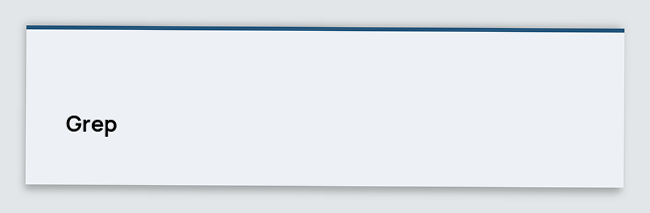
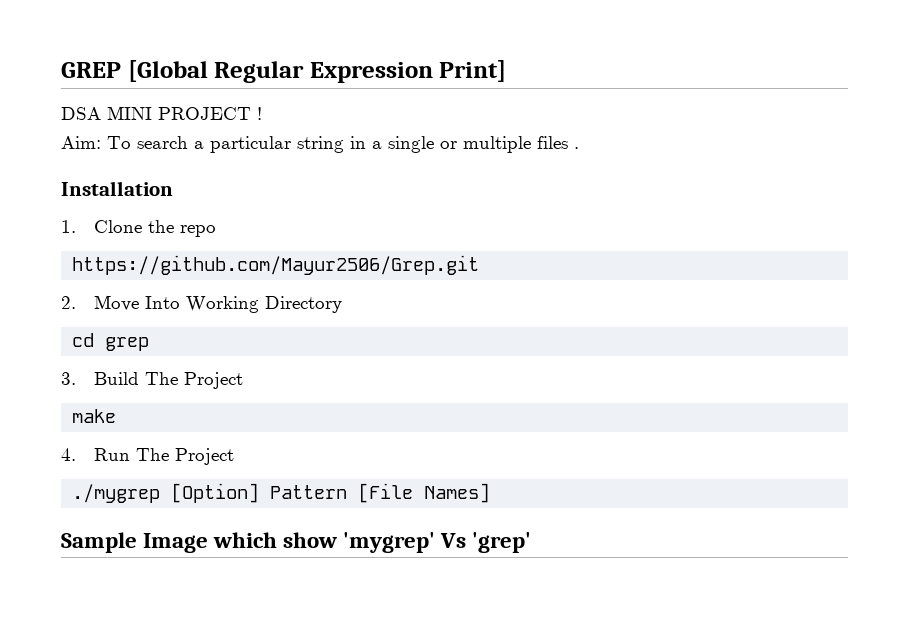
- Grep
+ GREP [Global Regular Expression Print]
+ DSA MINI PROJECT !
+ Aim: To search a particular string in a single or multiple files .
+ Installation
+ 1. Clone the repo
+ https://github.com/Mayur2506/Grep.git
+ 2. Move Into Working Directory
+ cd grep
+ 3. Build The Project
+ make
+ 4. Run The Project
+ ./mygrep [Option] Pattern [File Names]
+ Sample Image which show 'mygrep' Vs 'grep'

